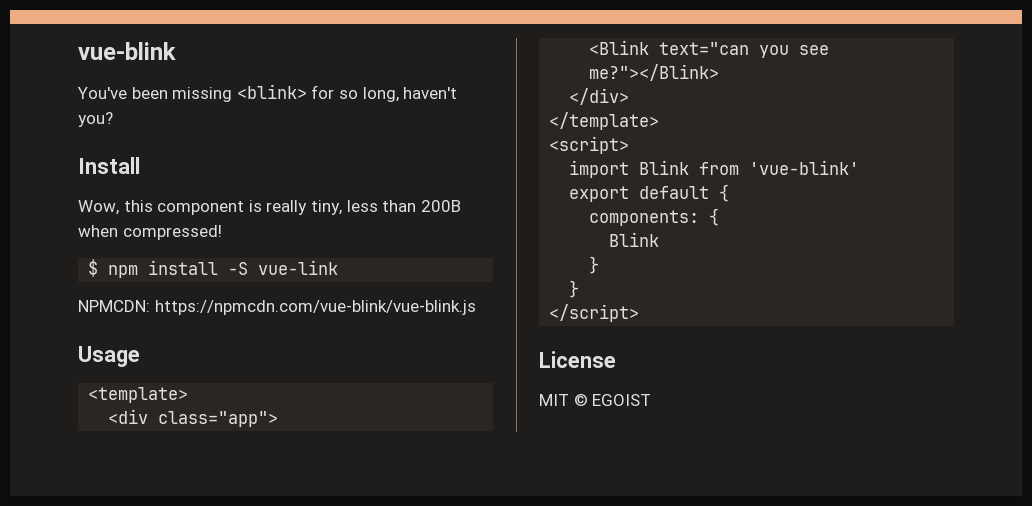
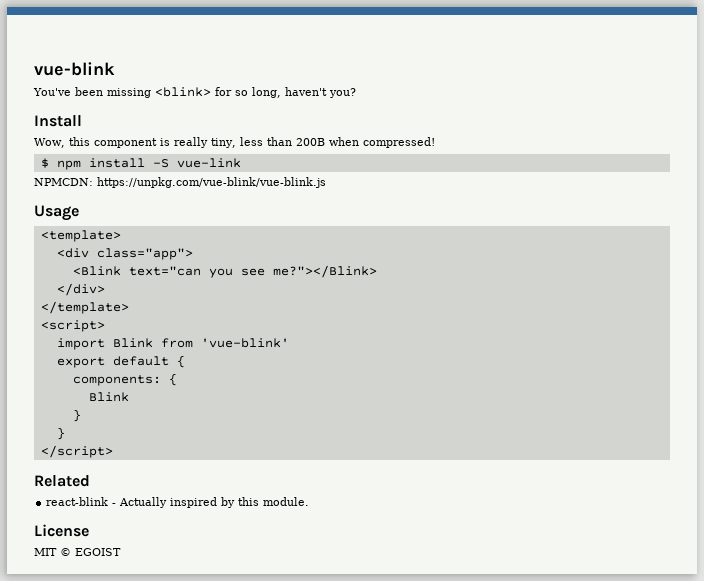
- NPMCDN: https://npmcdn.com/vue-blink/vue-blink.js
+ NPMCDN: https://unpkg.com/vue-blink/vue-blink.js
+ Related
+ react-blink - Actually inspired by this module.

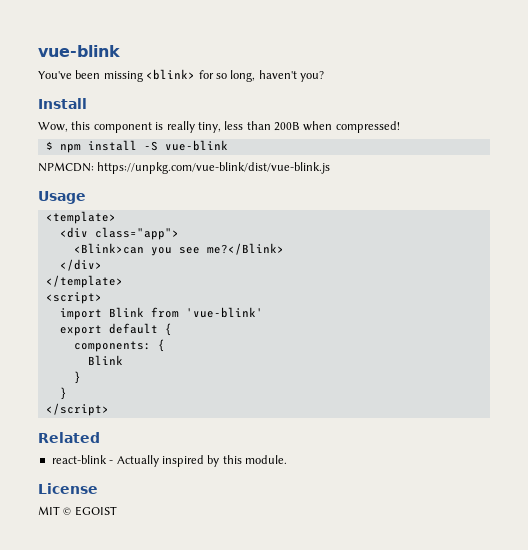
- $ npm install -S vue-link
+ $ npm install -S vue-blink
- NPMCDN: https://unpkg.com/vue-blink/vue-blink.js
+ NPMCDN: https://unpkg.com/vue-blink/dist/vue-blink.js
- <Blink text="can you see me?"></Blink>
+ <Blink>can you see me?</Blink>

